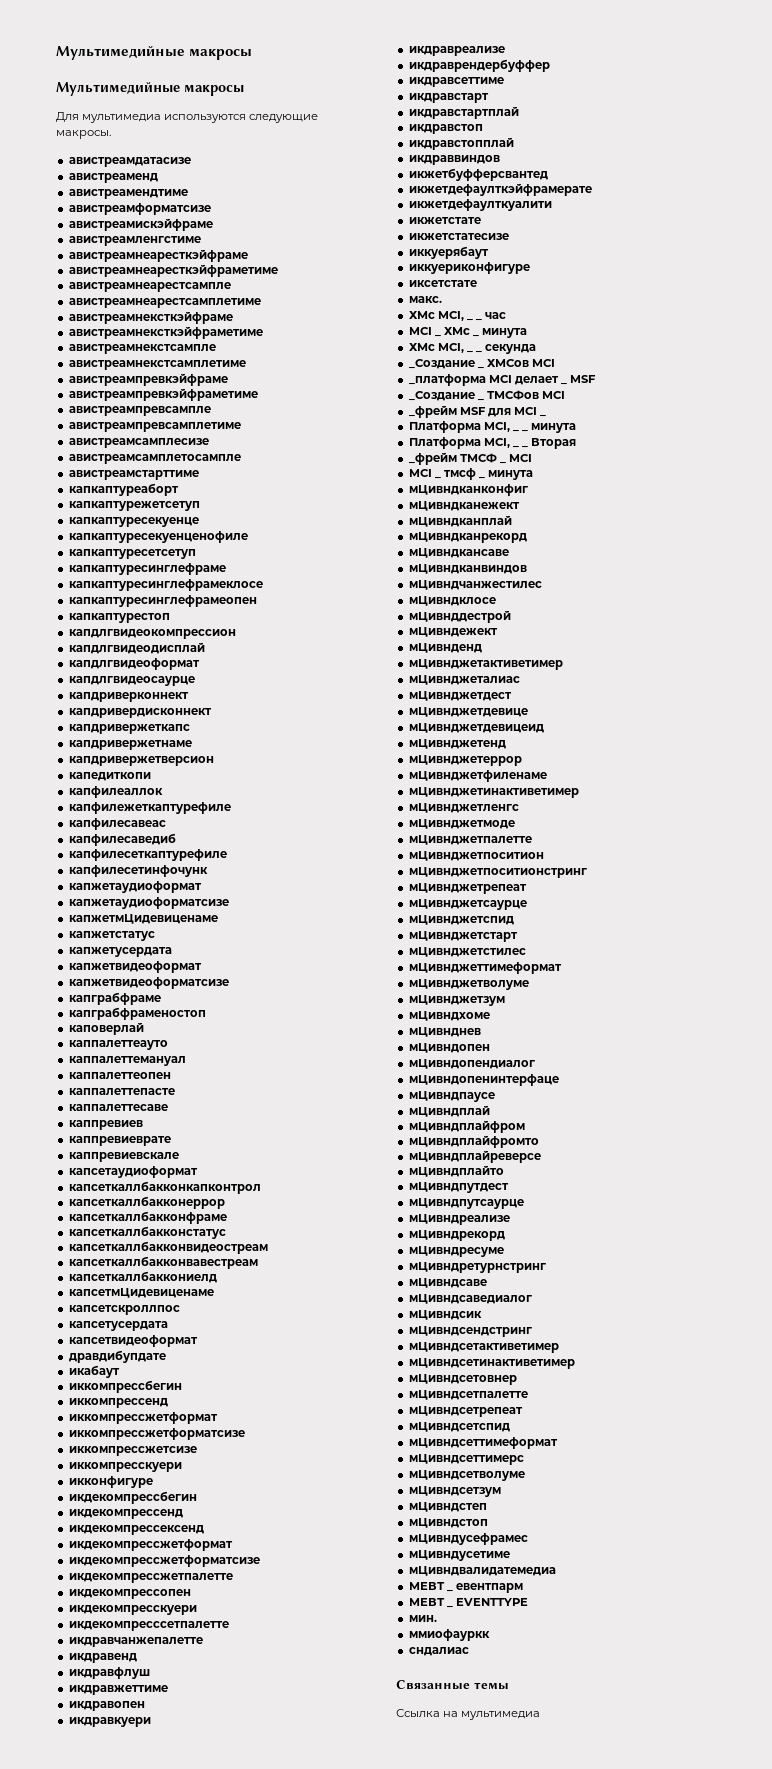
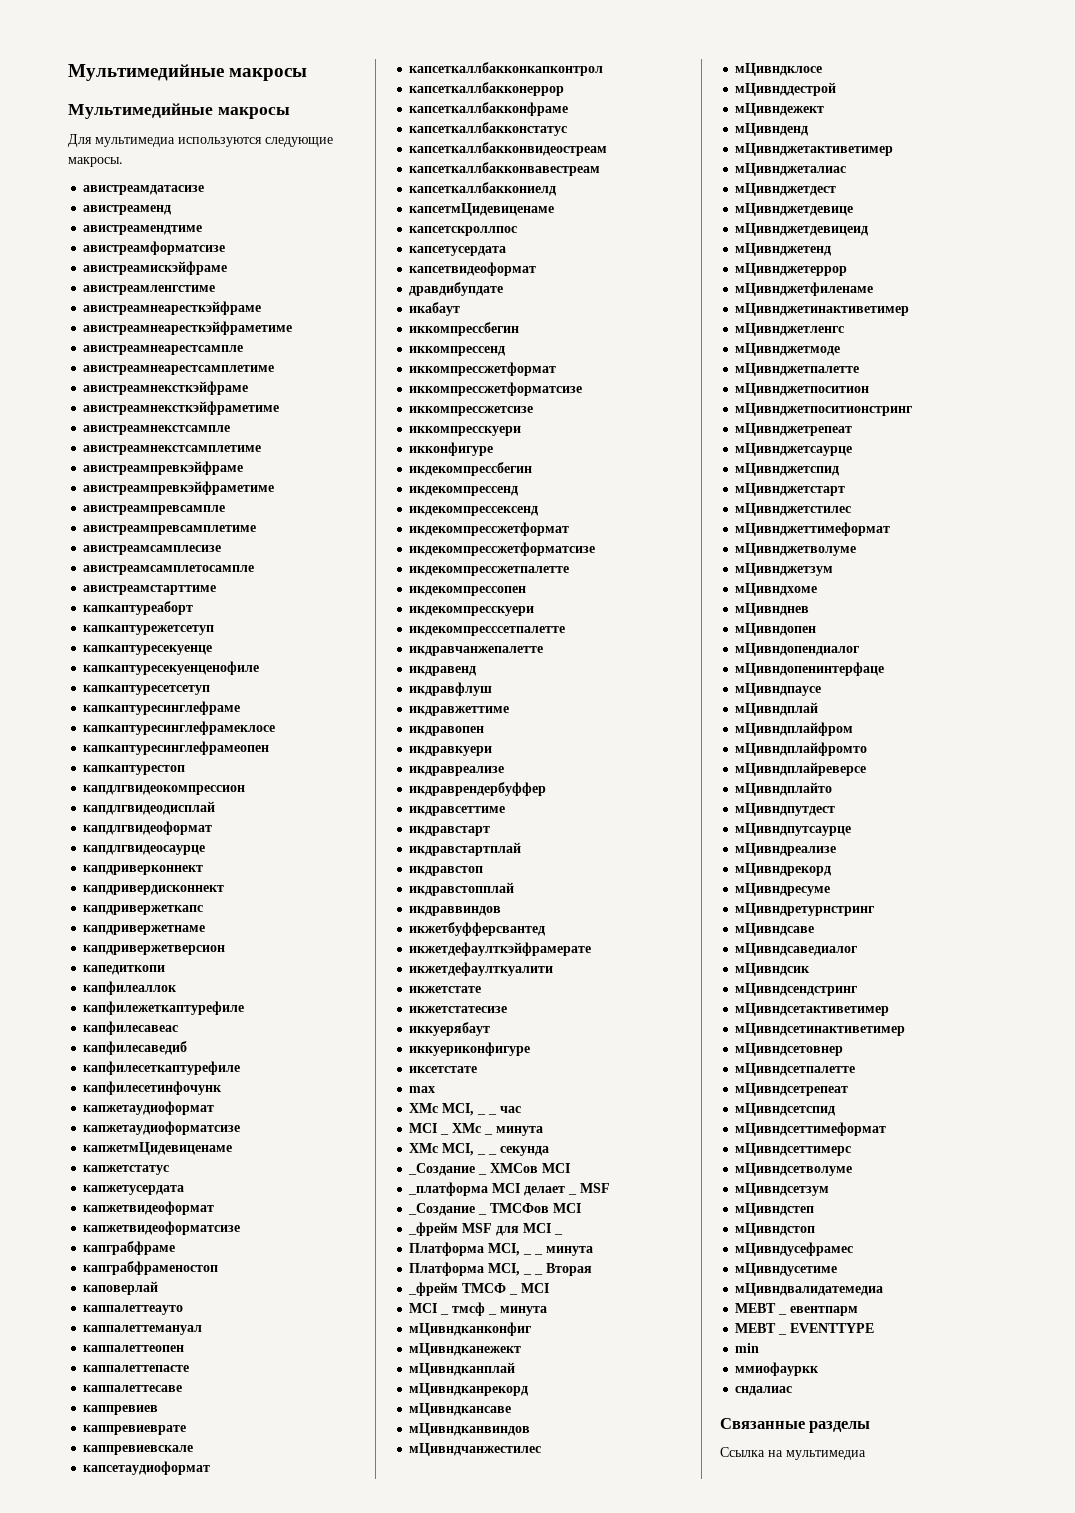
- макс.
+ max
- мин.
+ min
- Связанные темы
+ Связанные разделы

